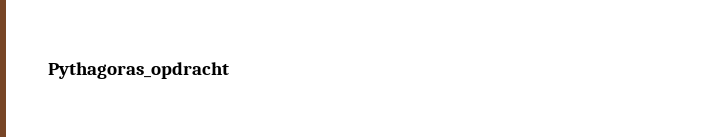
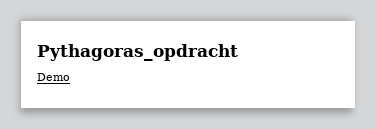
+ Demo

